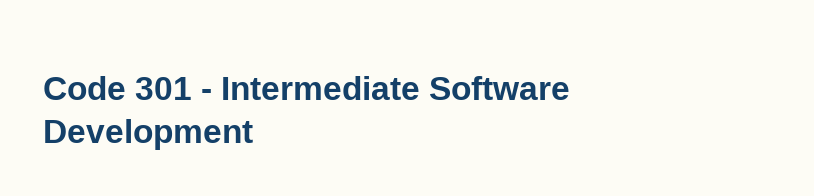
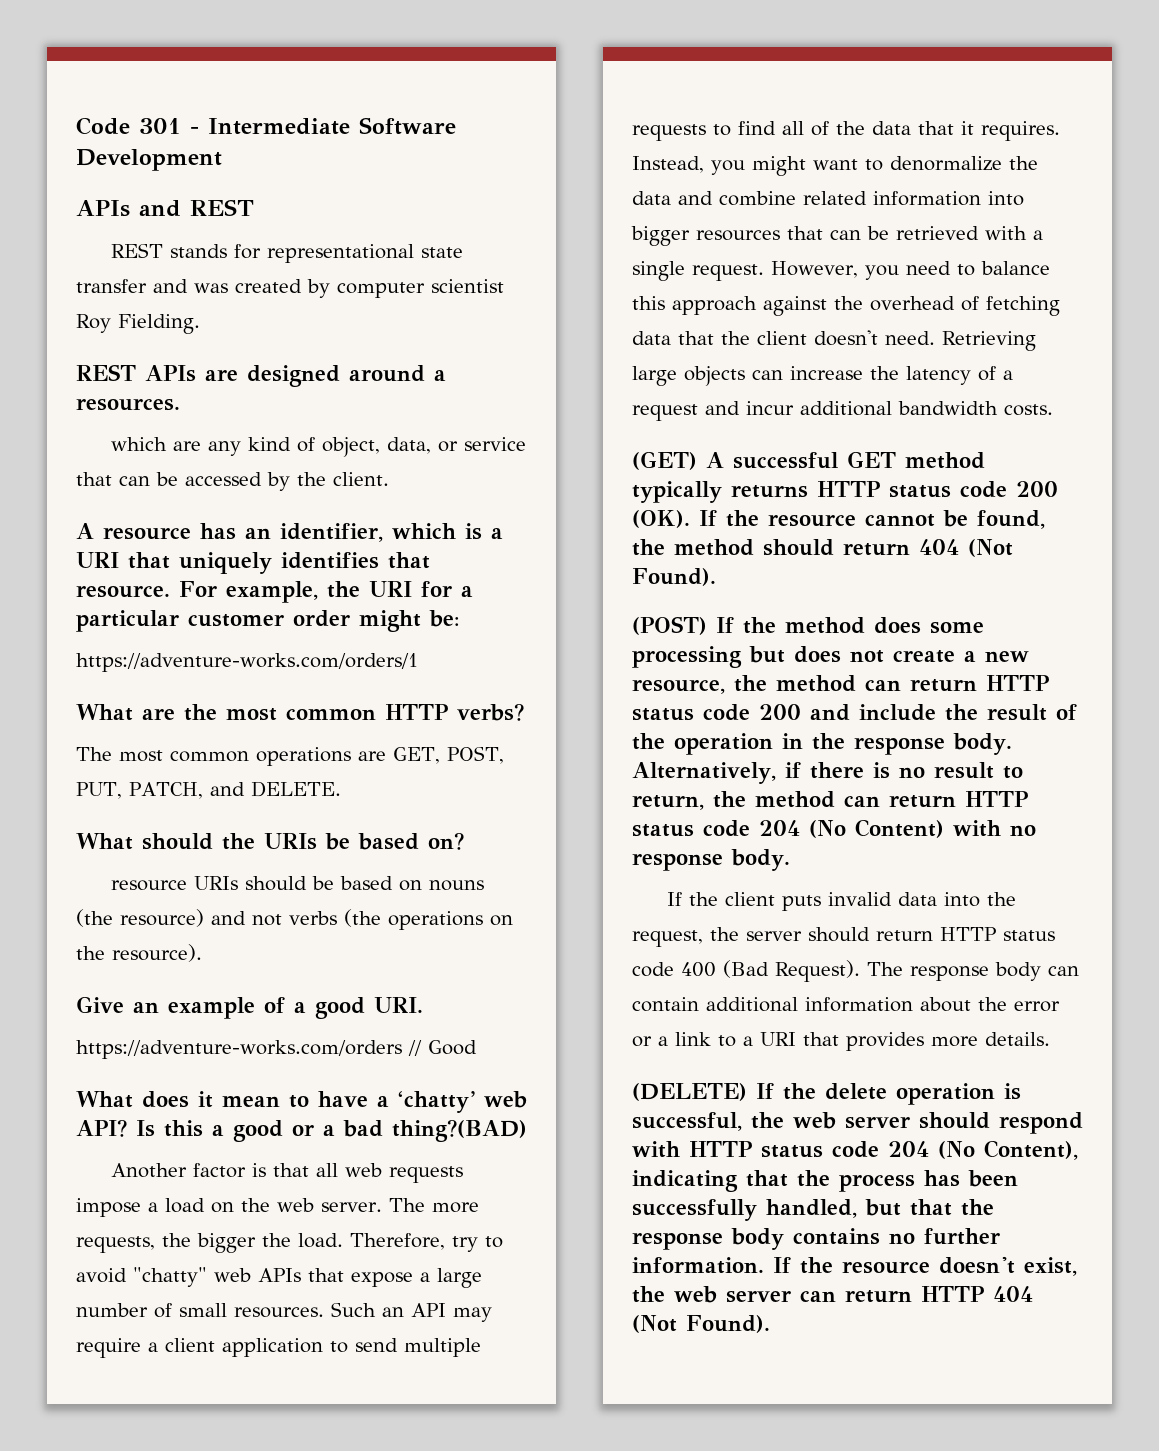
+ APIs and REST
+ REST stands for representational state transfer and was created by computer scientist Roy Fielding.
+ REST APIs are designed around a resources.
+ which are any kind of object, data, or service that can be accessed by the client.
+ A resource has an identifier, which is a URI that uniquely identifies that resource. For example, the URI for a particular customer order might be:
+ https://adventure-works.com/orders/1
+ What are the most common HTTP verbs?
+ The most common operations are GET, POST, PUT, PATCH, and DELETE.
+ What should the URIs be based on?
+ resource URIs should be based on nouns (the resource) and not verbs (the operations on the resource).
+ Give an example of a good URI.
+ https://adventure-works.com/orders // Good
+ What does it mean to have a ‘chatty’ web API? Is this a good or a bad thing?(BAD)
+ Another factor is that all web requests impose a load on the web server. The more requests, the bigger the load. Therefore, try to avoid "chatty" web APIs that expose a large number of small resources. Such an API may require a client application to send multiple requests to find all of the data that it requires. Instead, you might want to denormalize the data and combine related information into bigger resources that can be retrieved with a single request. However, you need to balance this approach against the overhead of fetching data that the client doesn't need. Retrieving large objects can increase the latency of a request and incur additional bandwidth costs.
+ (GET) A successful GET method typically returns HTTP status code 200 (OK). If the resource cannot be found, the method should return 404 (Not Found).
+ (POST) If the method does some processing but does not create a new resource, the method can return HTTP status code 200 and include the result of the operation in the response body. Alternatively, if there is no result to return, the method can return HTTP status code 204 (No Content) with no response body.
+ If the client puts invalid data into the request, the server should return HTTP status code 400 (Bad Request). The response body can contain additional information about the error or a link to a URI that provides more details.
+ (DELETE) If the delete operation is successful, the web server should respond with HTTP status code 204 (No Content), indicating that the process has been successfully handled, but that the response body contains no further information. If the resource doesn't exist, the web server can return HTTP 404 (Not Found).

